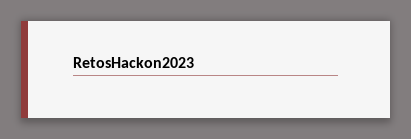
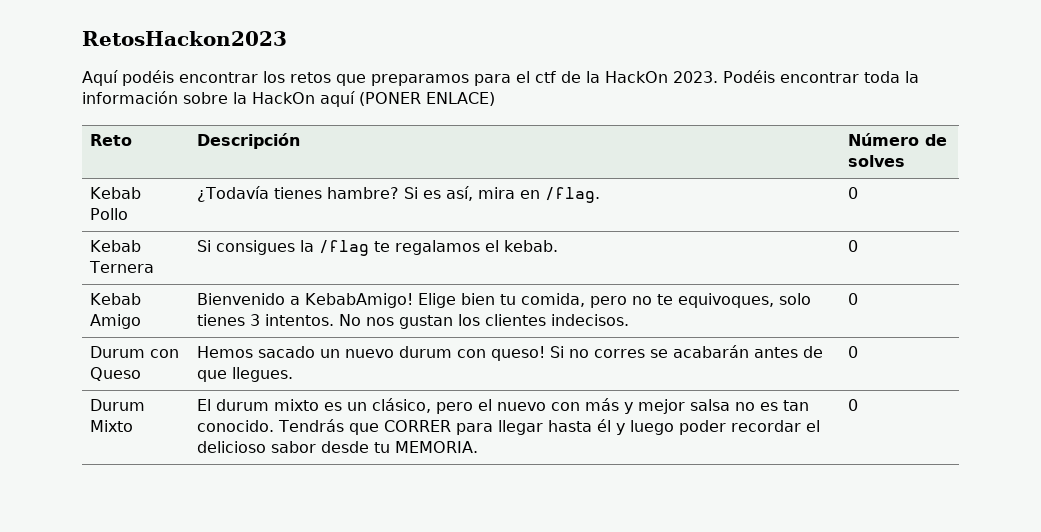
+ Aquí podéis encontrar los retos que preparamos para el ctf de la HackOn 2023. Podéis encontrar toda la información sobre la HackOn aquí (PONER ENLACE)
+ Reto | Descripción | Número de solves
+ Kebab Pollo | ¿Todavía tienes hambre? Si es así, mira en /flag. | 0
+ Kebab Ternera | Si consigues la /flag te regalamos el kebab. | 0
+ Kebab Amigo | Bienvenido a KebabAmigo! Elige bien tu comida, pero no te equivoques, solo tienes 3 intentos. No nos gustan los clientes indecisos. | 0
+ Durum con Queso | Hemos sacado un nuevo durum con queso! Si no corres se acabarán antes de que llegues. | 0
+ Durum Mixto | El durum mixto es un clásico, pero el nuevo con más y mejor salsa no es tan conocido. Tendrás que CORRER para llegar hasta él y luego poder recordar el delicioso sabor desde tu MEMORIA. | 0

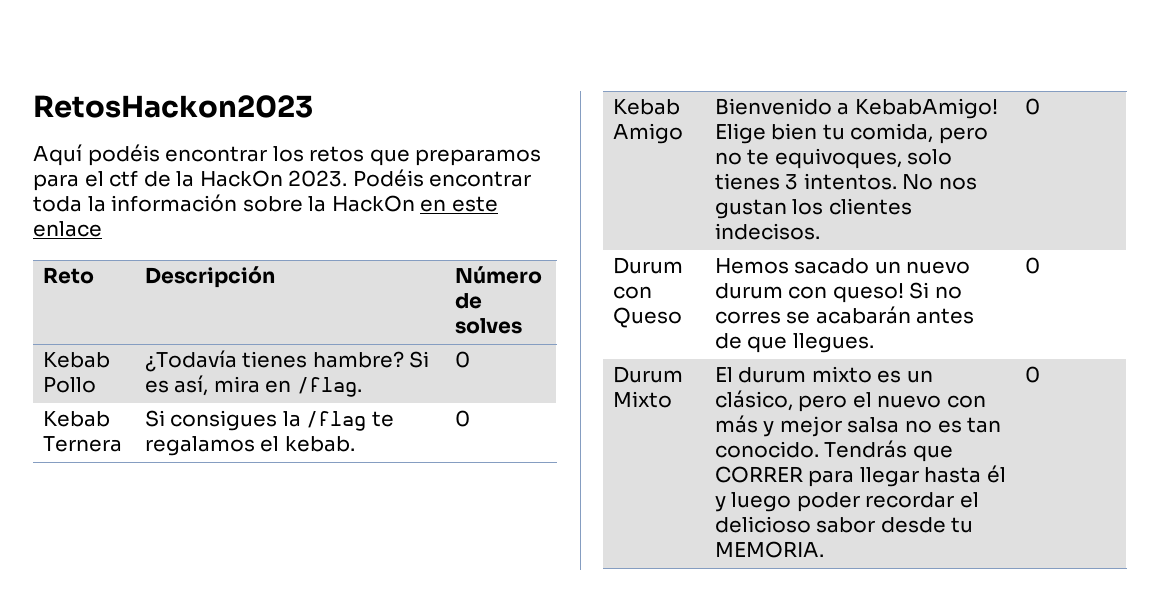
- Podéis encontrar toda la información sobre la HackOn aquí (PONER ENLACE)
+ Podéis encontrar toda la información sobre la HackOn en este enlace

